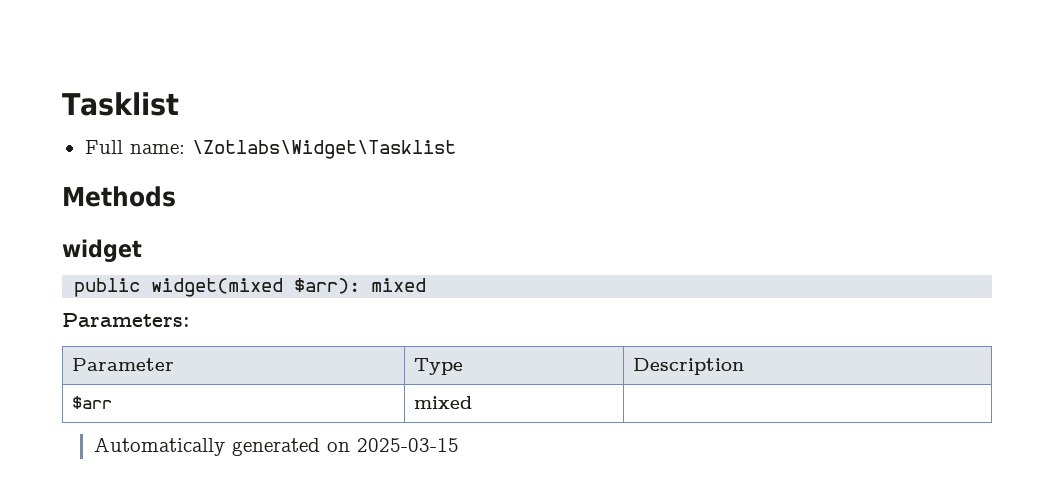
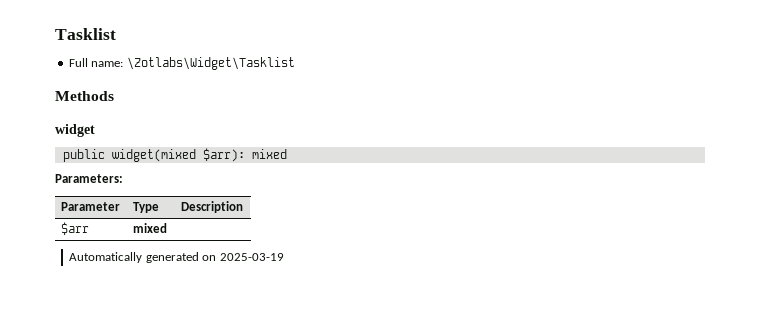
- Automatically generated on 2025-03-15
+ Automatically generated on 2025-03-19

